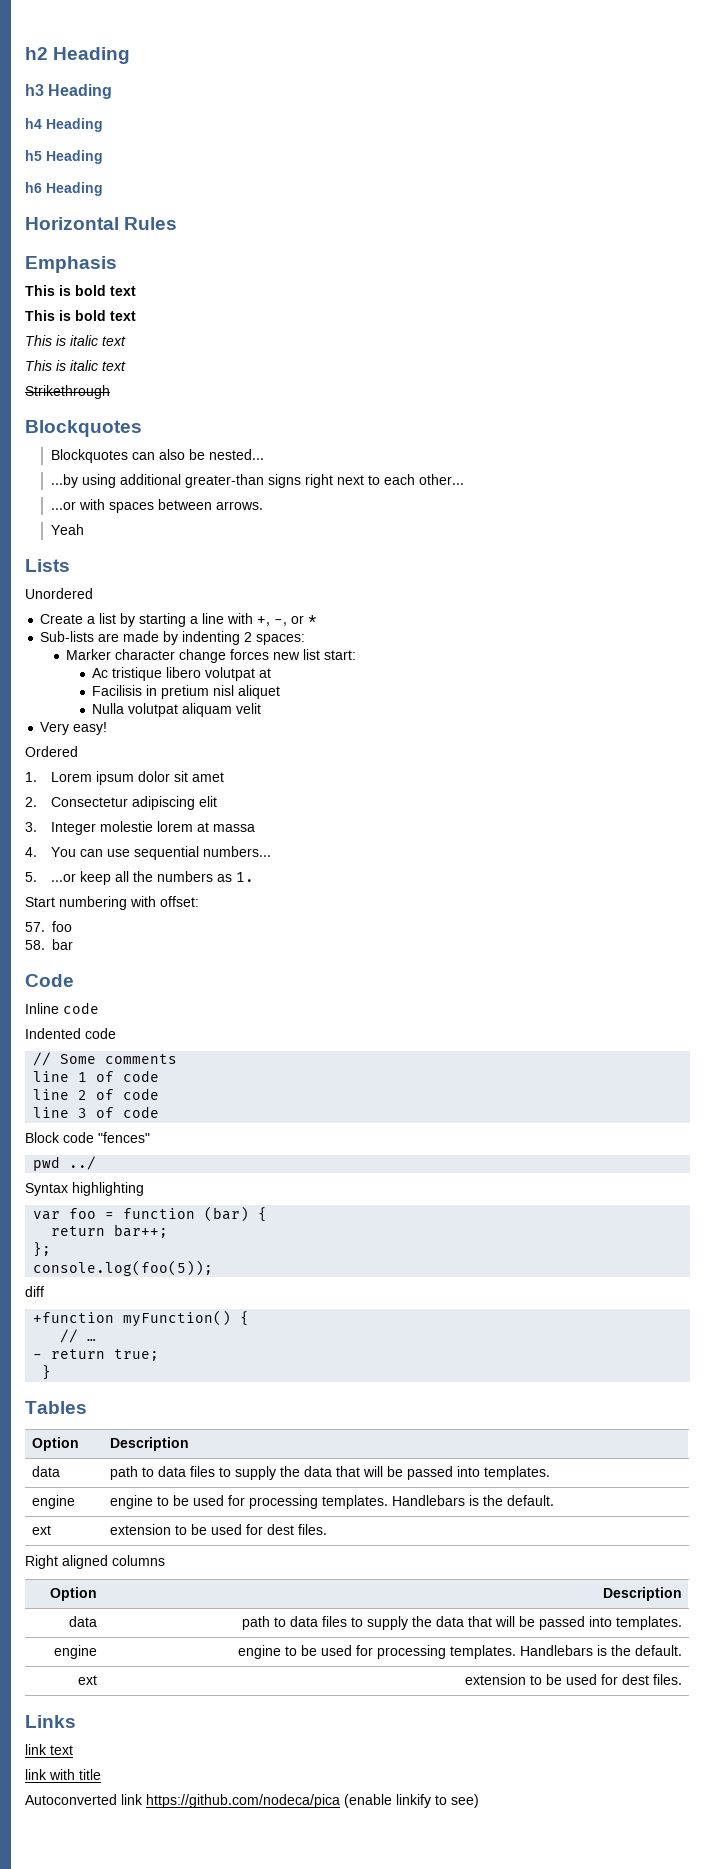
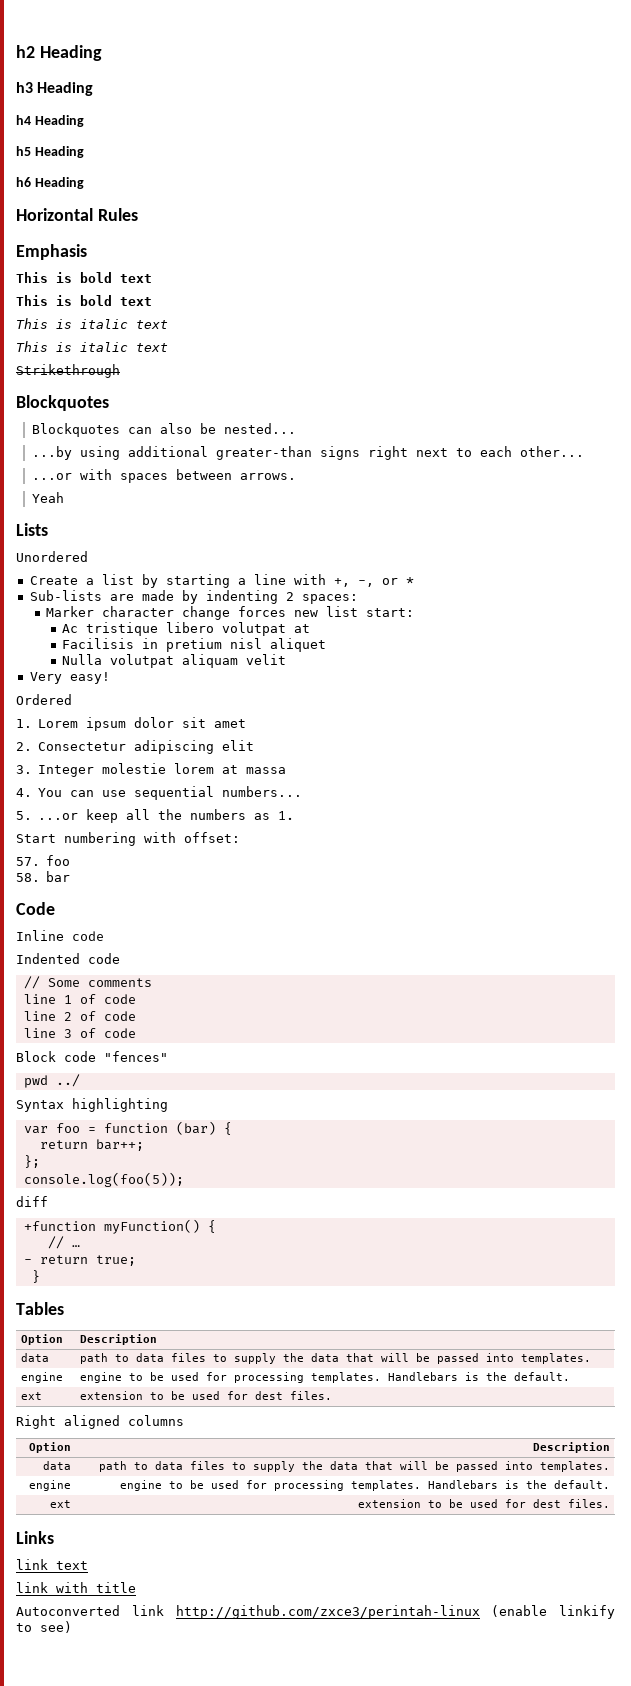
- Autoconverted link https://github.com/nodeca/pica (enable linkify to see)
+ Autoconverted link http://github.com/zxce3/perintah-linux (enable linkify to see)

